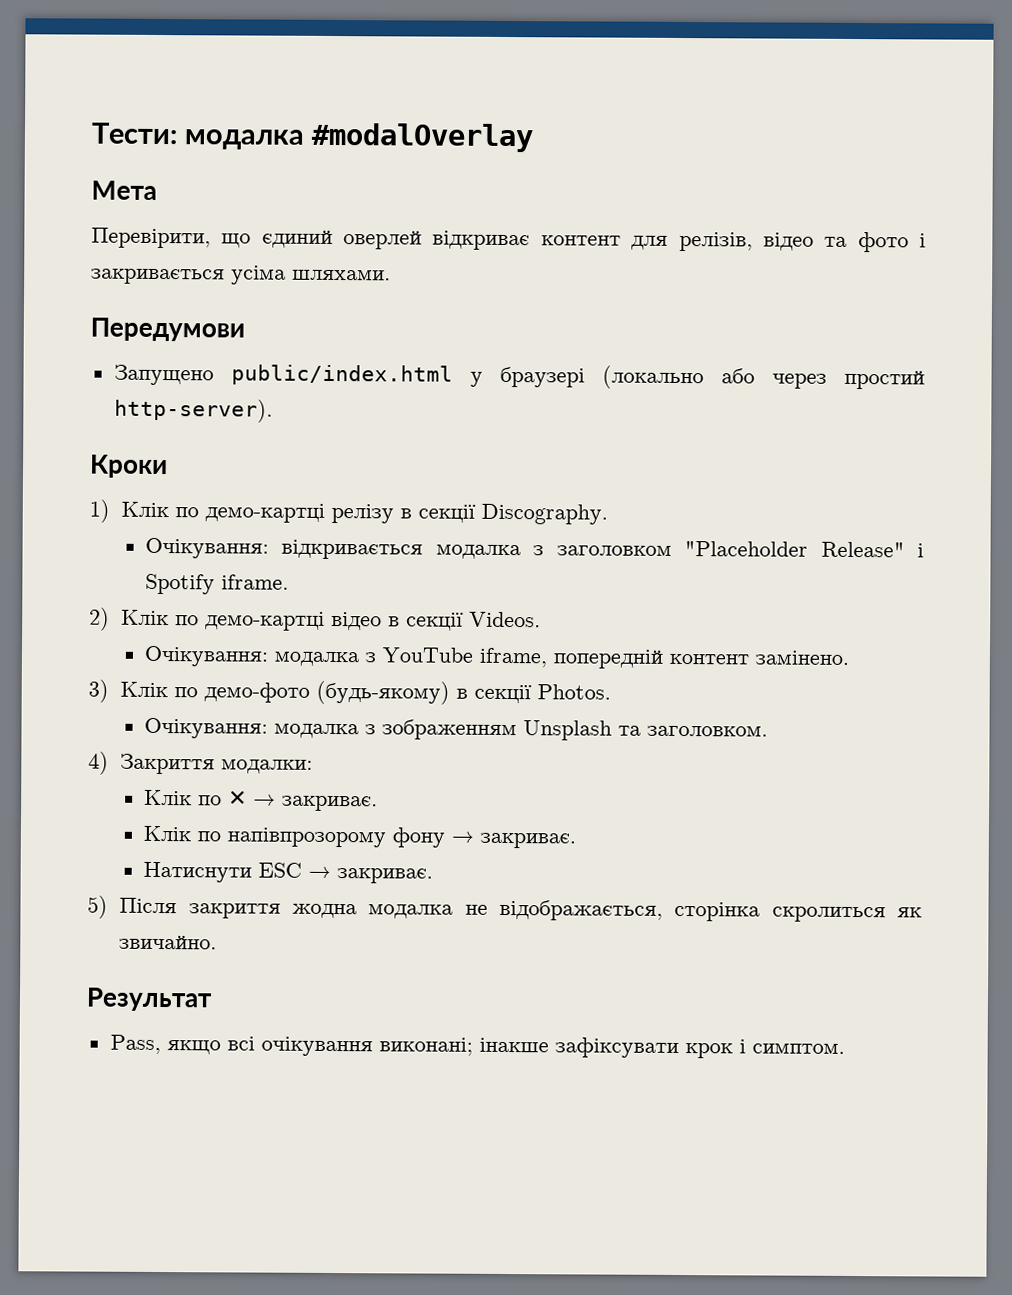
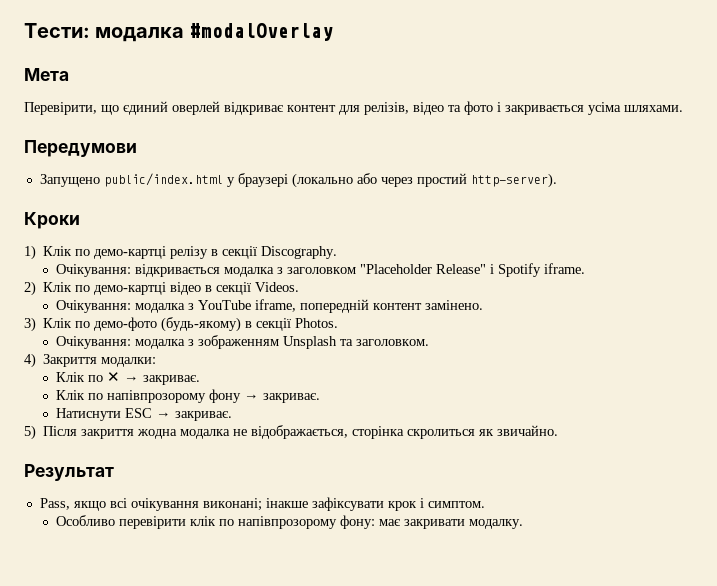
+ Особливо перевірити клік по напівпрозорому фону: має закривати модалку.

